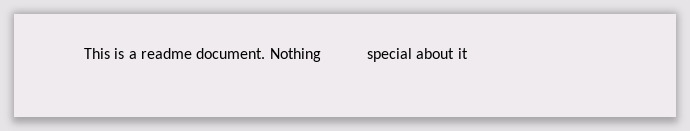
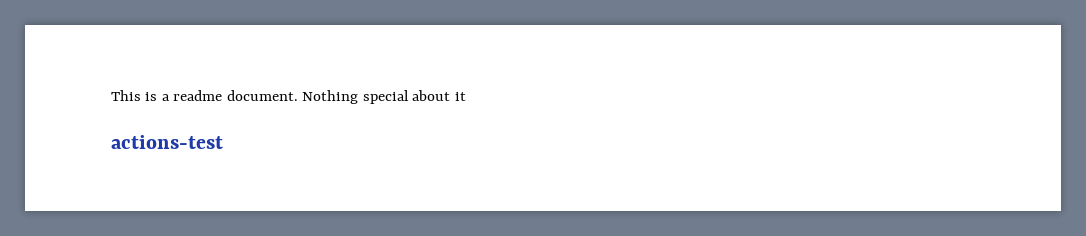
+ actions-test

